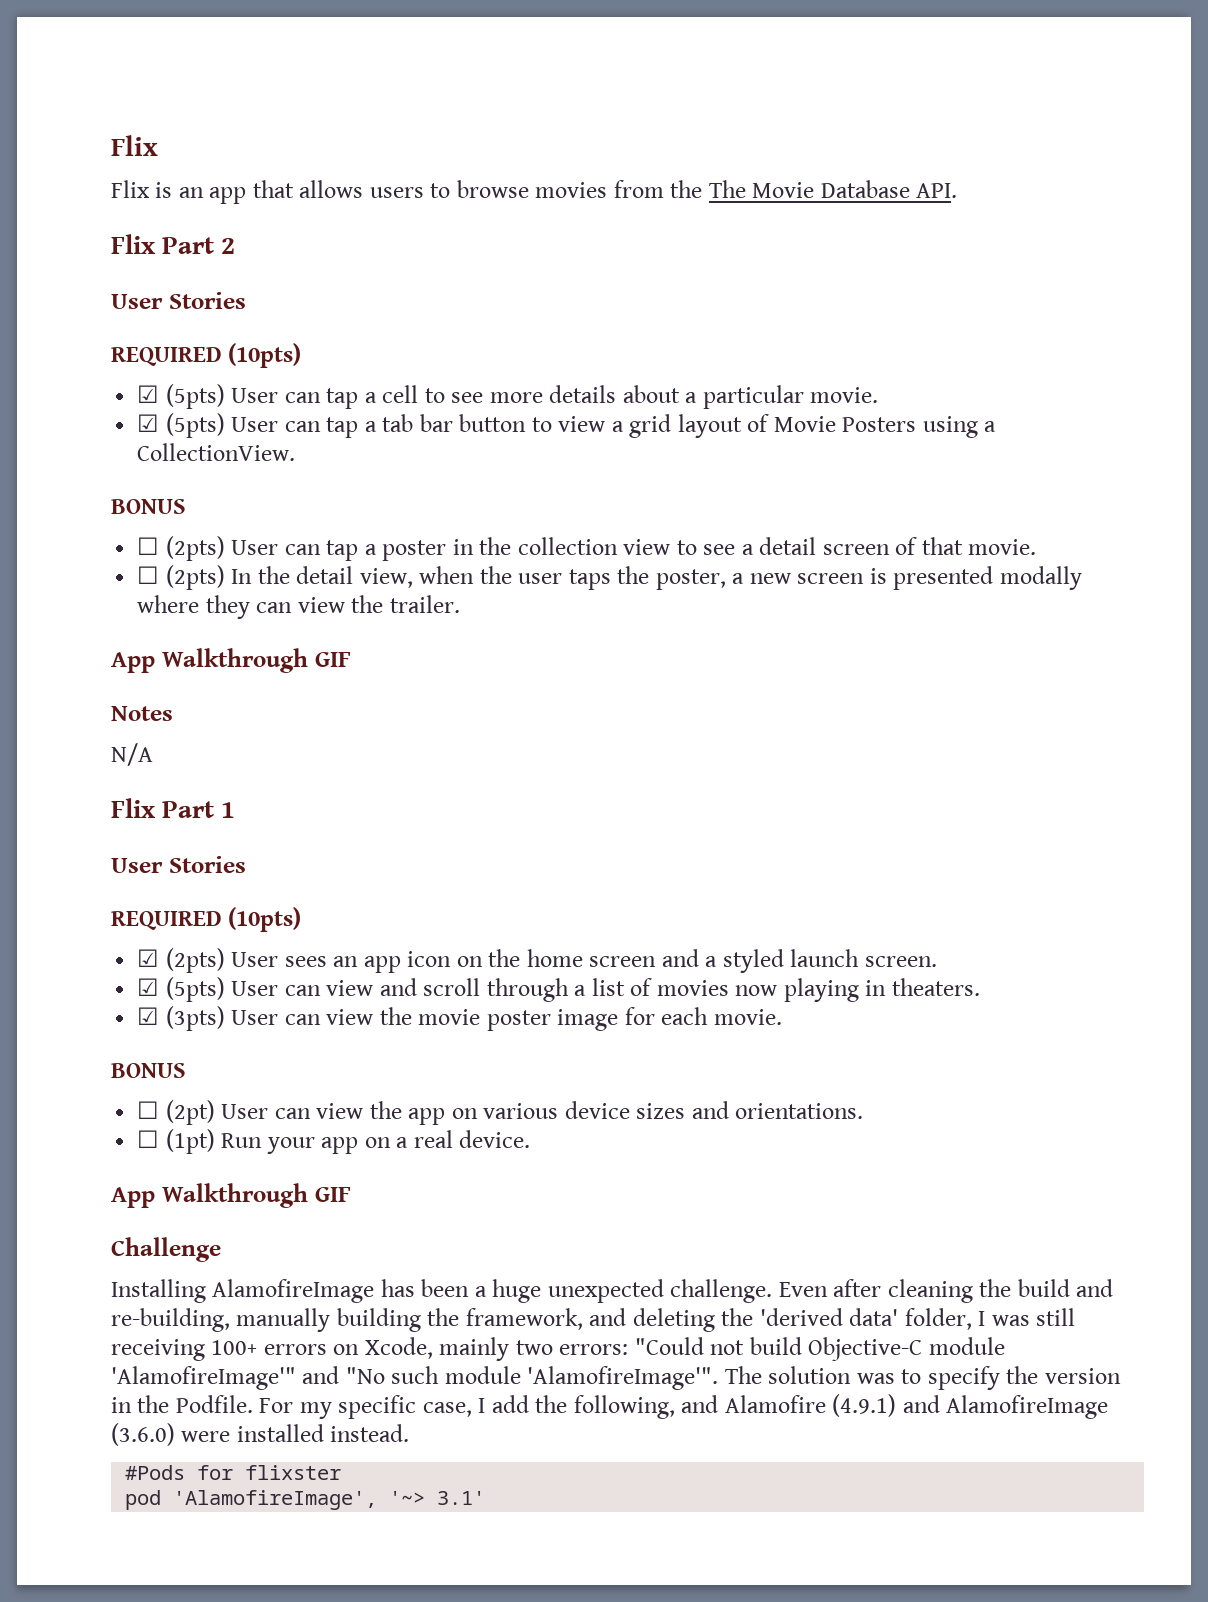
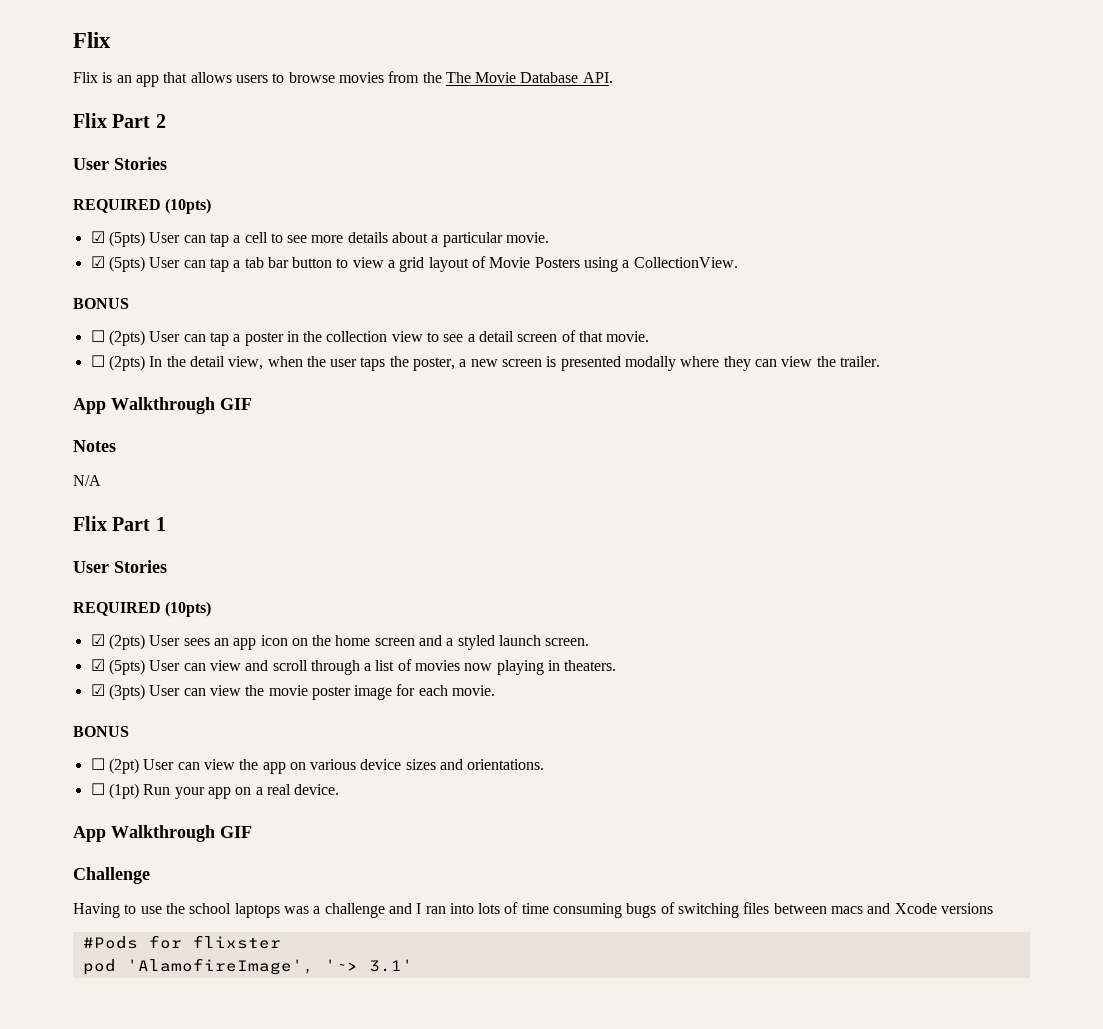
- Installing AlamofireImage has been a huge unexpected challenge. Even after cleaning the build and re-building, manually building the framework, and deleting the 'derived data' folder, I was still receiving 100+ errors on Xcode, mainly two errors: "Could not build Objective-C module 'AlamofireImage'" and "No such module 'AlamofireImage'". The solution was to specify the version in the Podfile. For my specific case, I add the following, and Alamofire (4.9.1) and AlamofireImage (3.6.0) were installed instead.
+ Having to use the school laptops was a challenge and I ran into lots of time consuming bugs of switching files between macs and Xcode versions

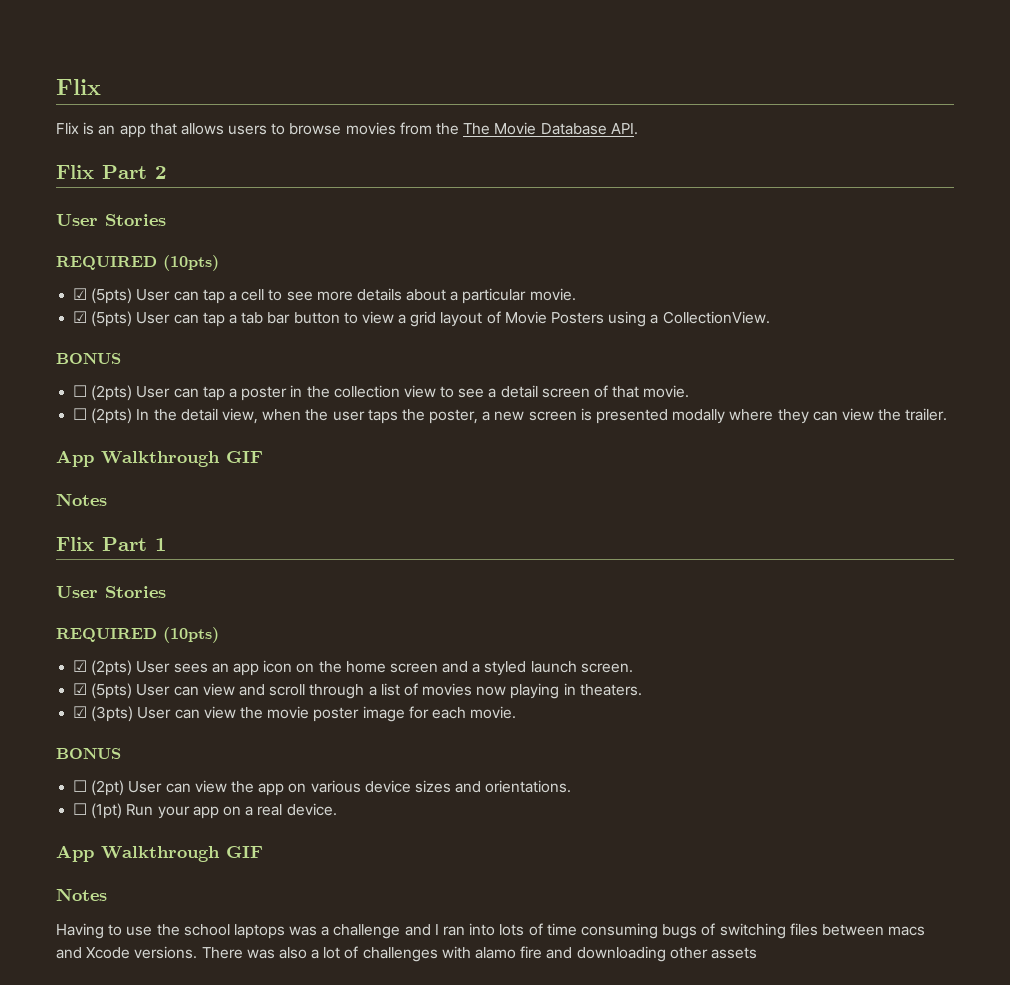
- N/A
  ☐ (1pt) Run your app on a real device.
  App Walkthrough GIF
- Challenge
+ Notes
- Having to use the school laptops was a challenge and I ran into lots of time consuming bugs of switching files between macs and Xcode versions
- #Pods for flixster
- pod 'AlamofireImage', '~> 3.1'
+ Having to use the school laptops was a challenge and I ran into lots of time consuming bugs of switching files between macs and Xcode versions. There was also a lot of challenges with alamo fire and downloading other assets

